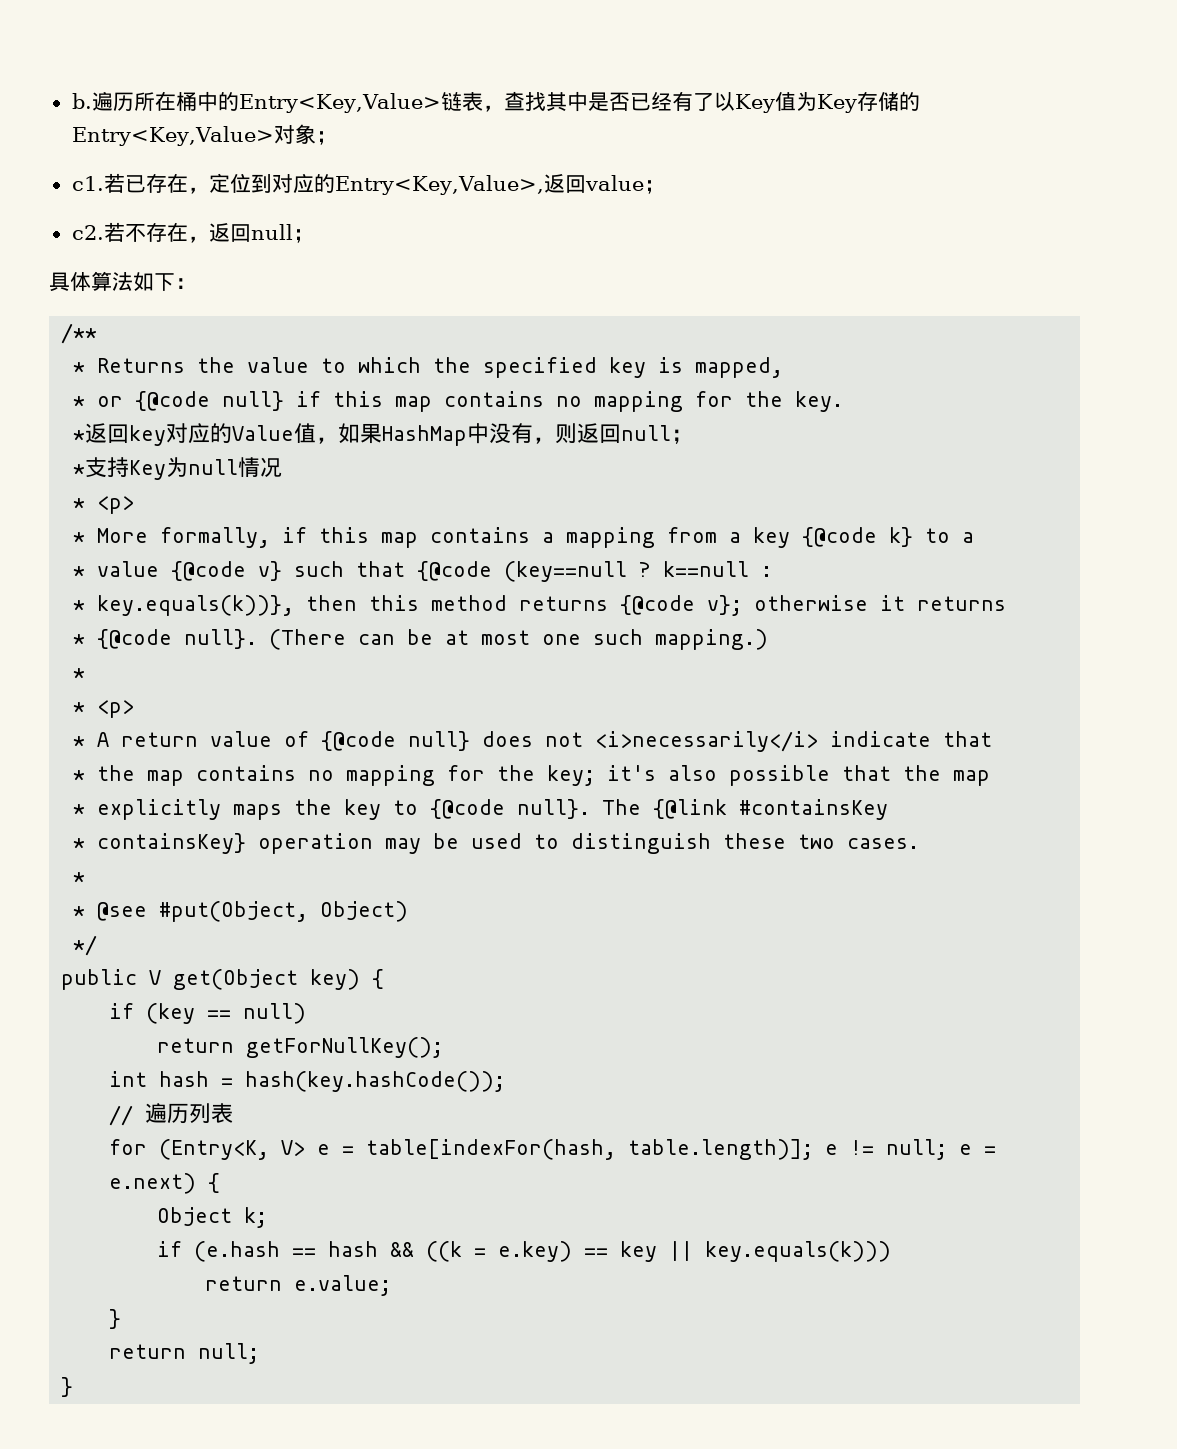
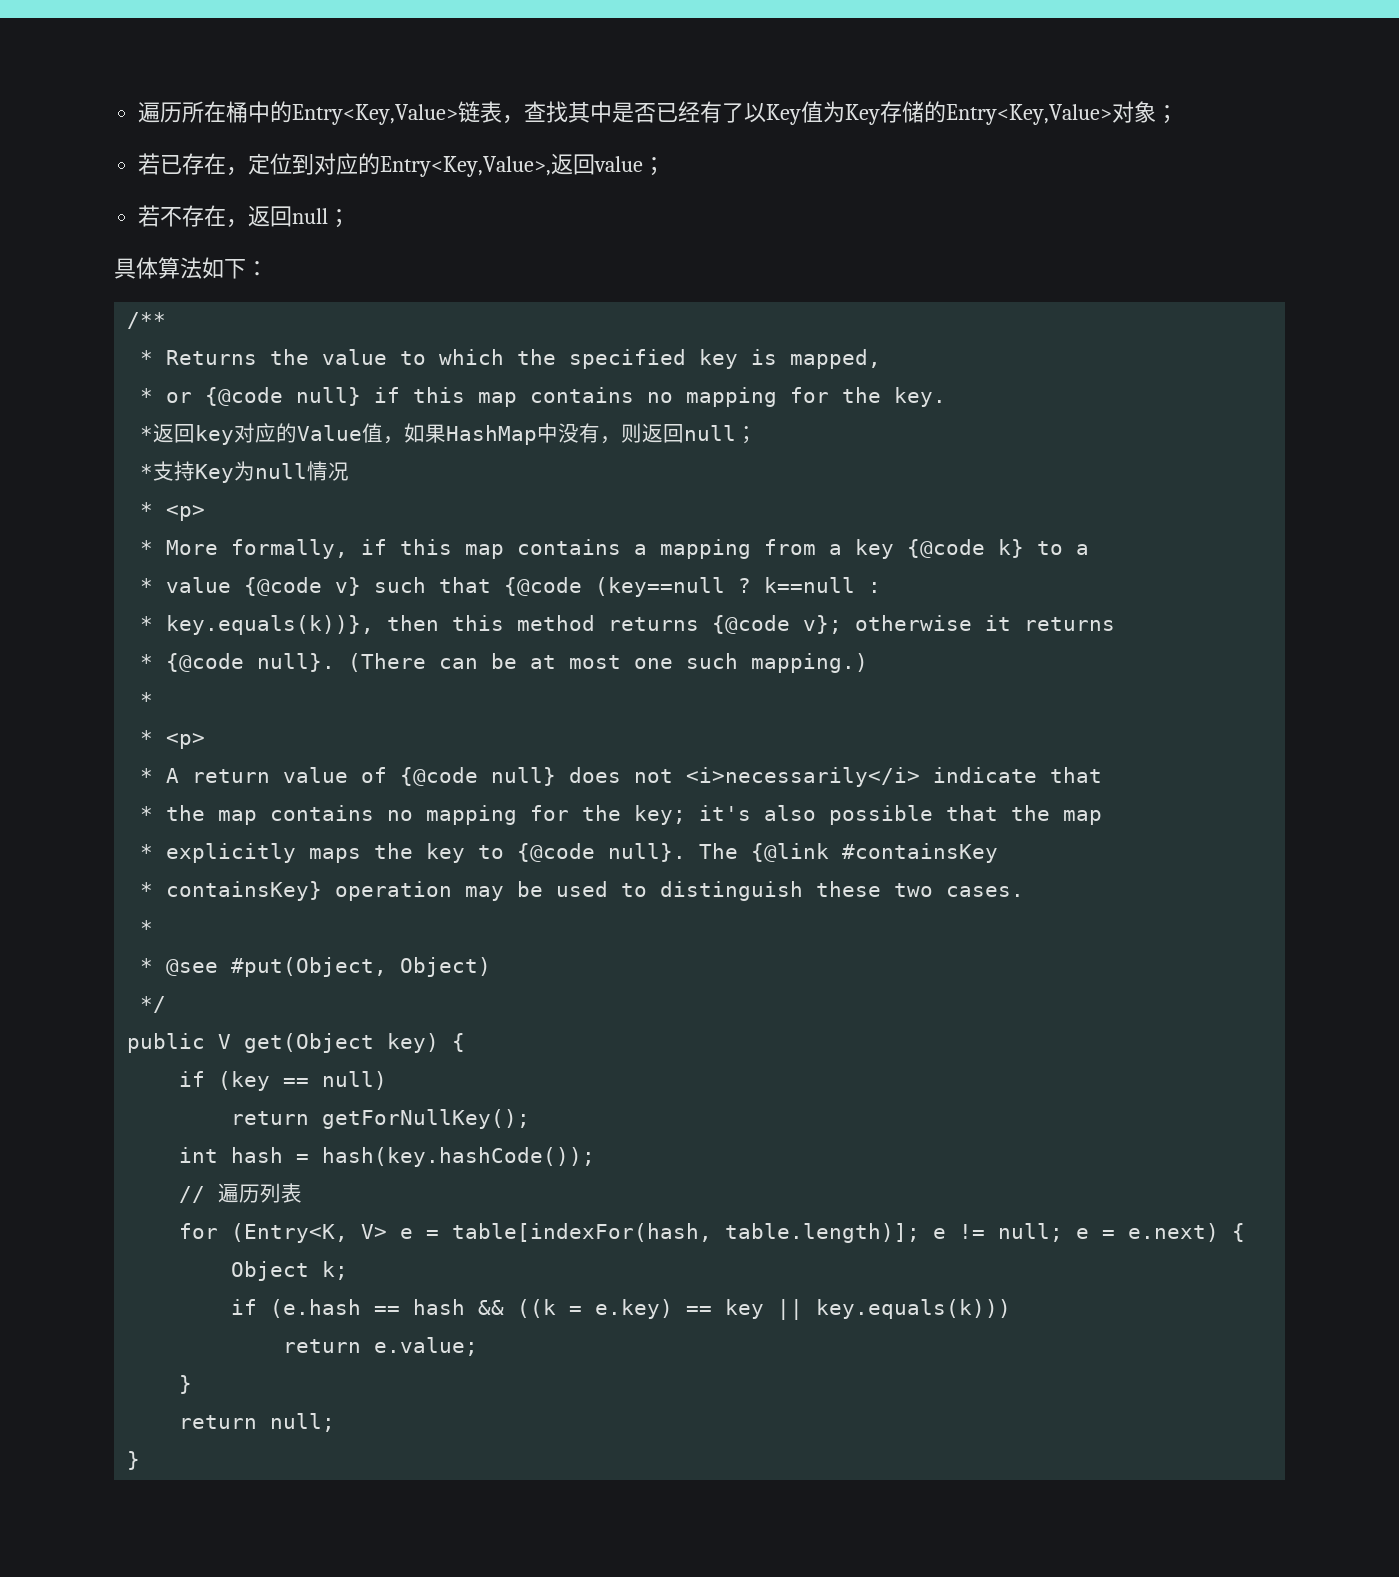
- b.
- c1.
- c2.

